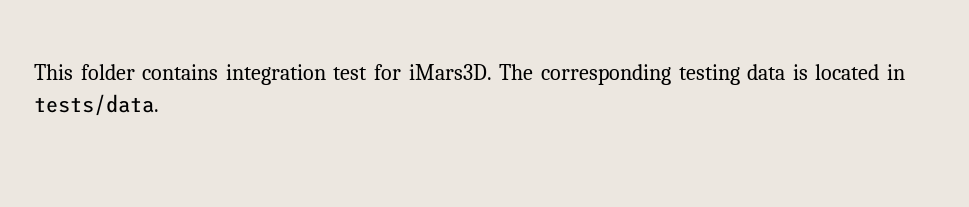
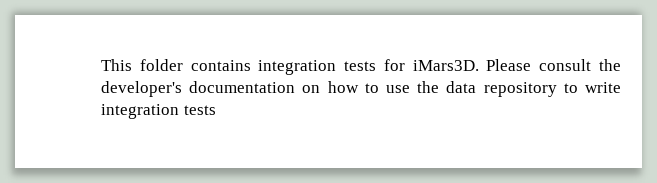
- This folder contains integration test for iMars3D.
+ This folder contains integration tests for iMars3D.
- The corresponding testing data is located in tests/data.
+ Please consult the developer's documentation on how to use the data repository to write integration tests

